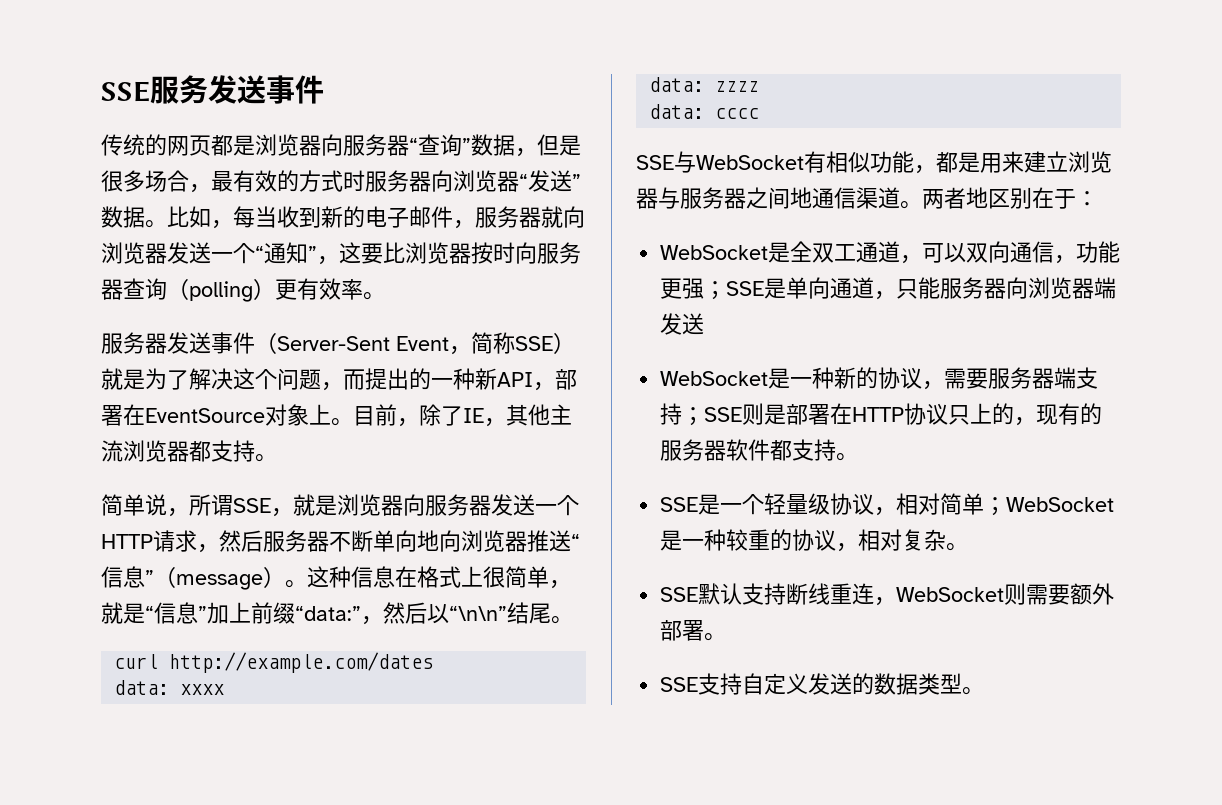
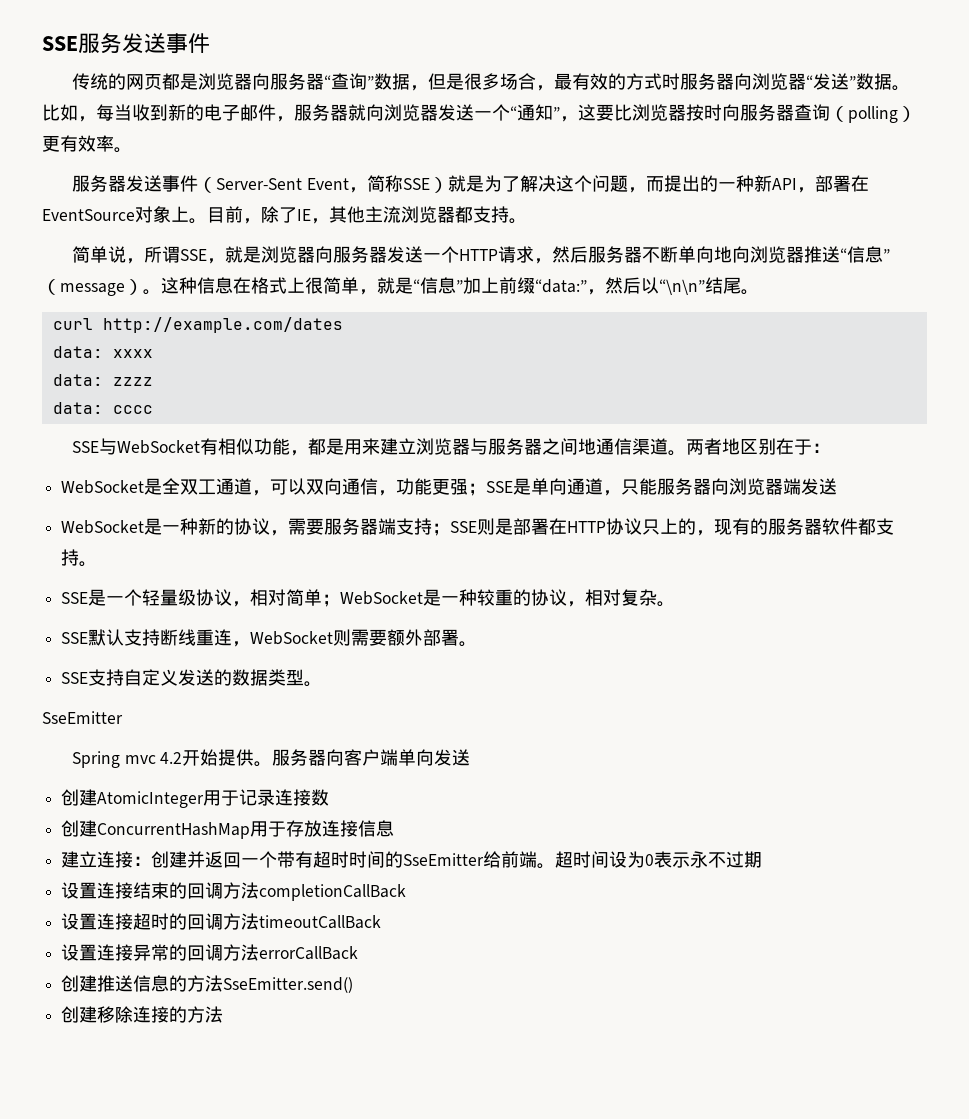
  SSE支持自定义发送的数据类型。
+ SseEmitter
+ Spring mvc 4.2开始提供。服务器向客户端单向发送
+ 创建AtomicInteger用于记录连接数
+ 创建ConcurrentHashMap用于存放连接信息
+ 建立连接：创建并返回一个带有超时时间的SseEmitter给前端。超时间设为0表示永不过期
+ 设置连接结束的回调方法completionCallBack
+ 设置连接超时的回调方法timeoutCallBack
+ 设置连接异常的回调方法errorCallBack
+ 创建推送信息的方法SseEmitter.send()
+ 创建移除连接的方法

